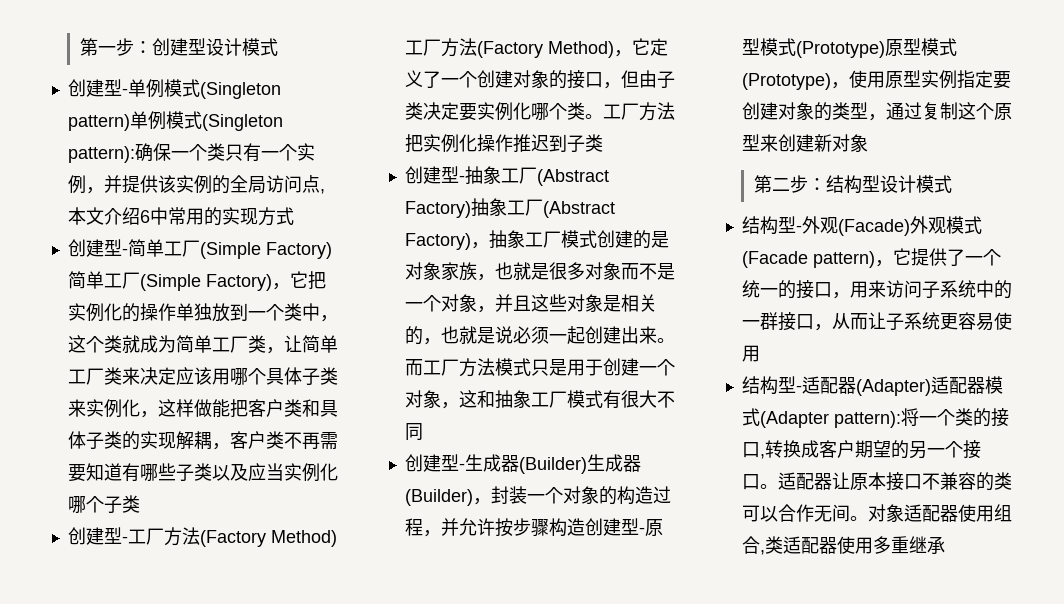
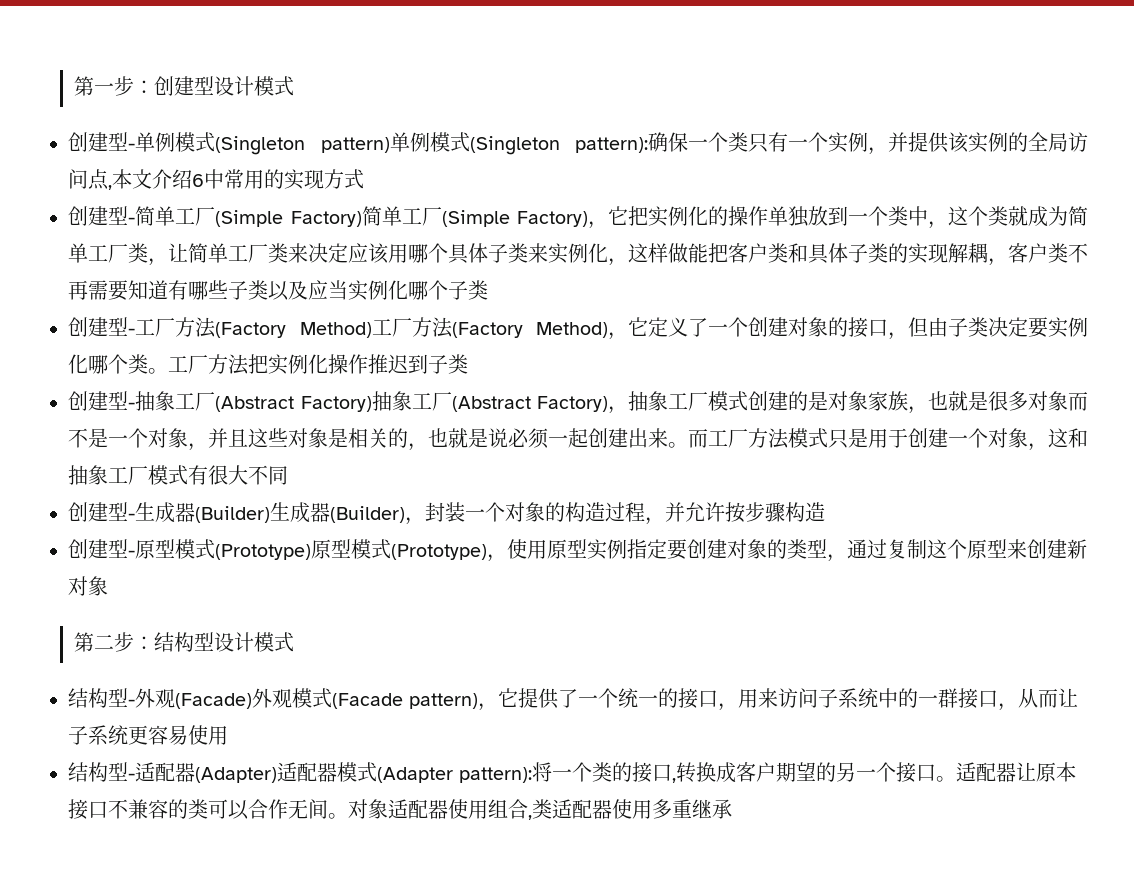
- 创建型-生成器(Builder)生成器(Builder)，封装一个对象的构造过程，并允许按步骤构造创建型-原型模式(Prototype)原型模式(Prototype)，使用原型实例指定要创建对象的类型，通过复制这个原型来创建新对象
+ 创建型-生成器(Builder)生成器(Builder)，封装一个对象的构造过程，并允许按步骤构造
+ 创建型-原型模式(Prototype)原型模式(Prototype)，使用原型实例指定要创建对象的类型，通过复制这个原型来创建新对象

